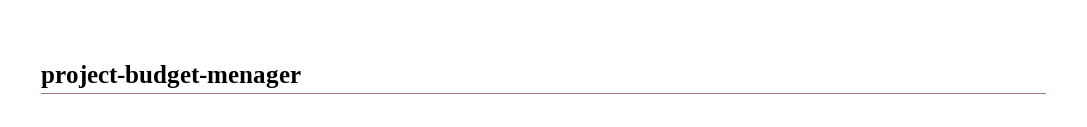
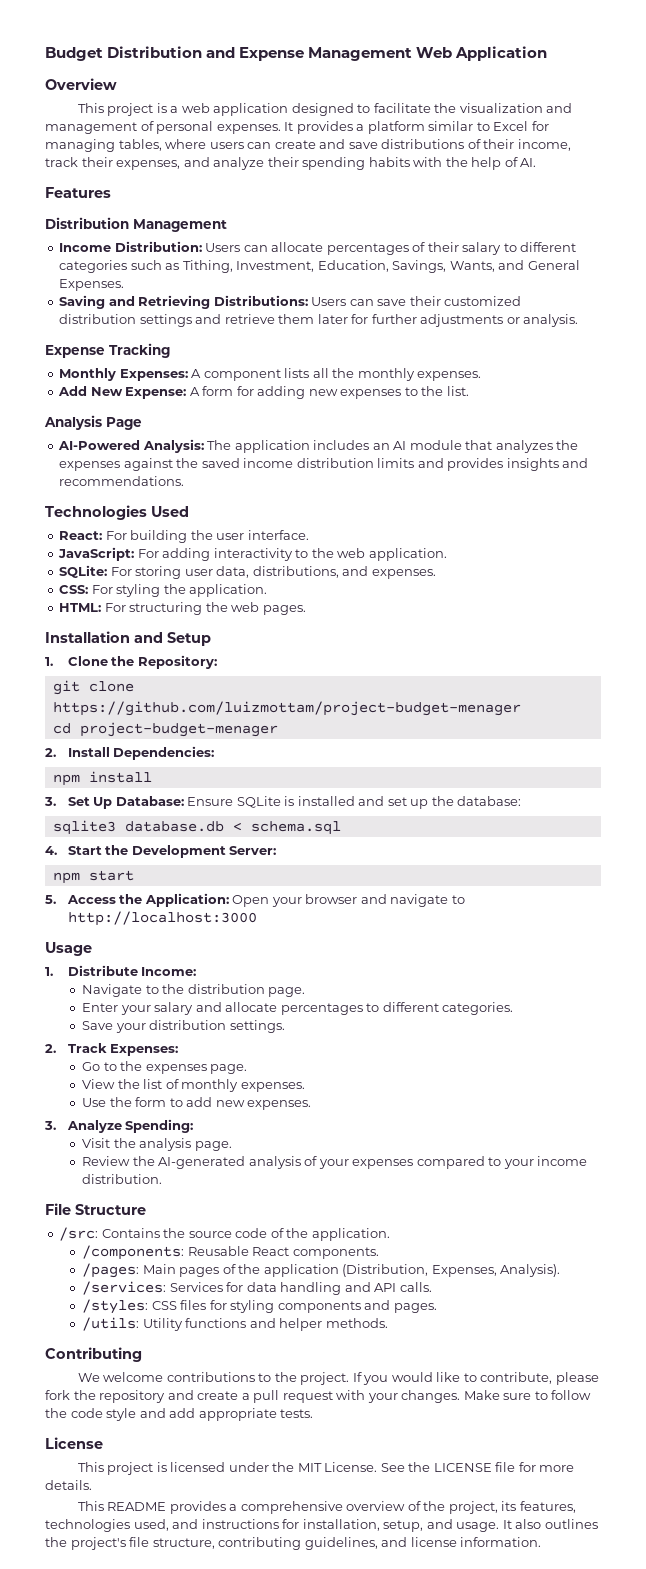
- project-budget-menager
+ Budget Distribution and Expense Management Web Application
+ Overview
+ This project is a web application designed to facilitate the visualization and management of personal expenses. It provides a platform similar to Excel for managing tables, where users can create and save distributions of their income, track their expenses, and analyze their spending habits with the help of AI.
+ Features
+ Distribution Management
+ Income Distribution: Users can allocate percentages of their salary to different categories such as Tithing, Investment, Education, Savings, Wants, and General Expenses.
+ Saving and Retrieving Distributions: Users can save their customized distribution settings and retrieve them later for further adjustments or analysis.
+ Expense Tracking
+ Monthly Expenses: A component lists all the monthly expenses.
+ Add New Expense: A form for adding new expenses to the list.
+ Analysis Page
+ AI-Powered Analysis: The application includes an AI module that analyzes the expenses against the saved income distribution limits and provides insights and recommendations.
+ Technologies Used
+ React: For building the user interface.
+ JavaScript: For adding interactivity to the web application.
+ SQLite: For storing user data, distributions, and expenses.
+ CSS: For styling the application.
+ HTML: For structuring the web pages.
+ Installation and Setup
+ 1. Clone the Repository:
+ git clone https://github.com/luizmottam/project-budget-menager
+ cd project-budget-menager
+ 2. Install Dependencies:
+ npm install
+ 3. Set Up Database: Ensure SQLite is installed and set up the database:
+ sqlite3 database.db < schema.sql
+ 4. Start the Development Server:
+ npm start
+ 5. Access the Application: Open your browser and navigate to http://localhost:3000
+ Usage
+ 1. Distribute Income:
+ Navigate to the distribution page.
+ Enter your salary and allocate percentages to different categories.
+ Save your distribution settings.
+ 2. Track Expenses:
+ Go to the expenses page.
+ View the list of monthly expenses.
+ Use the form to add new expenses.
+ 3. Analyze Spending:
+ Visit the analysis page.
+ Review the AI-generated analysis of your expenses compared to your income distribution.
+ File Structure
+ /src: Contains the source code of the application.
+ /components: Reusable React components.
+ /pages: Main pages of the application (Distribution, Expenses, Analysis).
+ /services: Services for data handling and API calls.
+ /styles: CSS files for styling components and pages.
+ /utils: Utility functions and helper methods.
+ Contributing
+ We welcome contributions to the project. If you would like to contribute, please fork the repository and create a pull request with your changes. Make sure to follow the code style and add appropriate tests.
+ License
+ This project is licensed under the MIT License. See the LICENSE file for more details.
+ This README provides a comprehensive overview of the project, its features, technologies used, and instructions for installation, setup, and usage. It also outlines the project's file structure, contributing guidelines, and license information.

